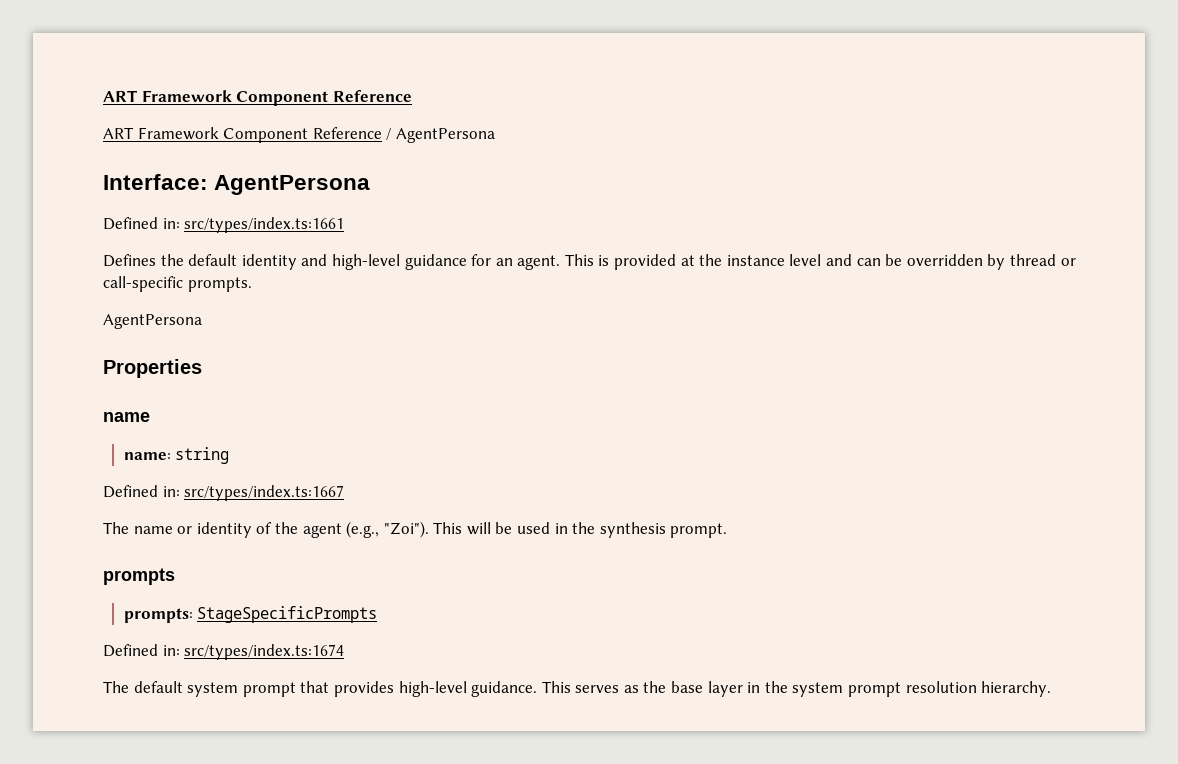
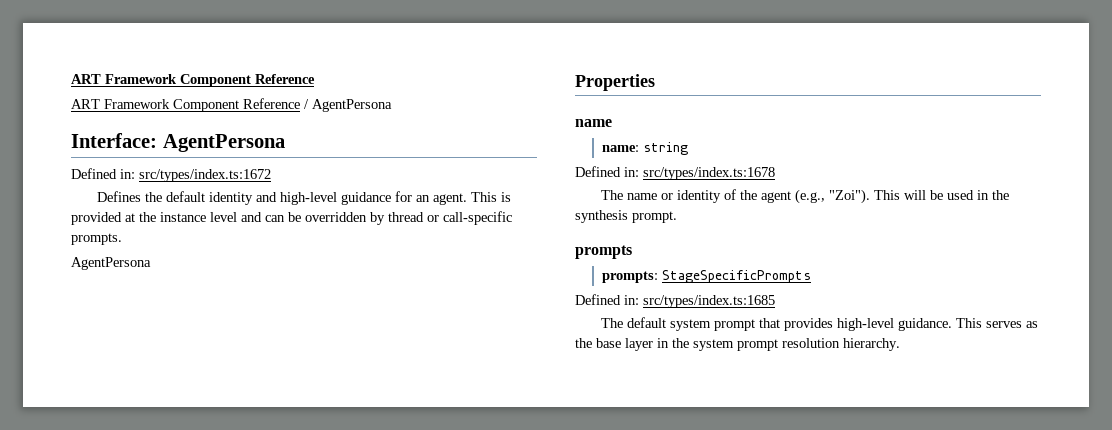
- Defined in: src/types/index.ts:1661
+ Defined in: src/types/index.ts:1672
- Defined in: src/types/index.ts:1667
+ Defined in: src/types/index.ts:1678
- Defined in: src/types/index.ts:1674
+ Defined in: src/types/index.ts:1685

